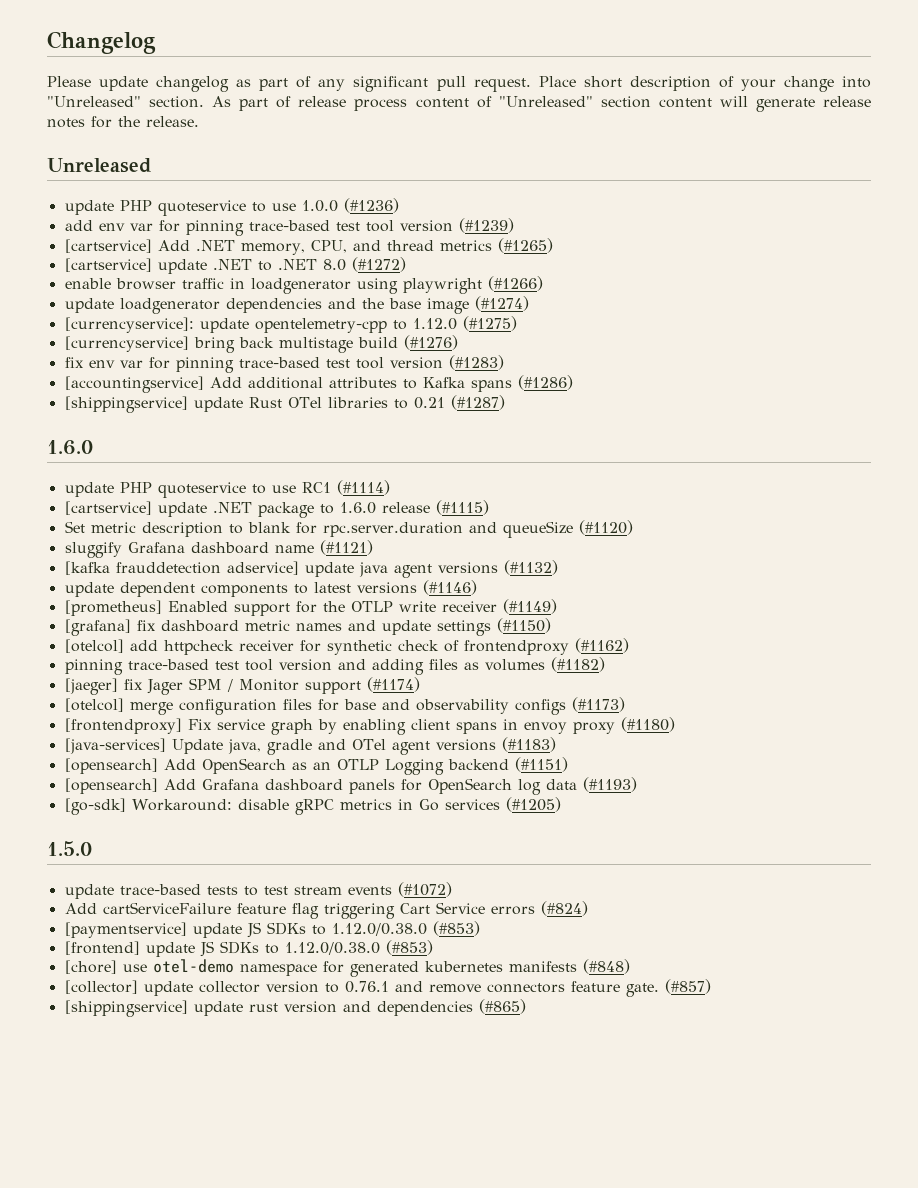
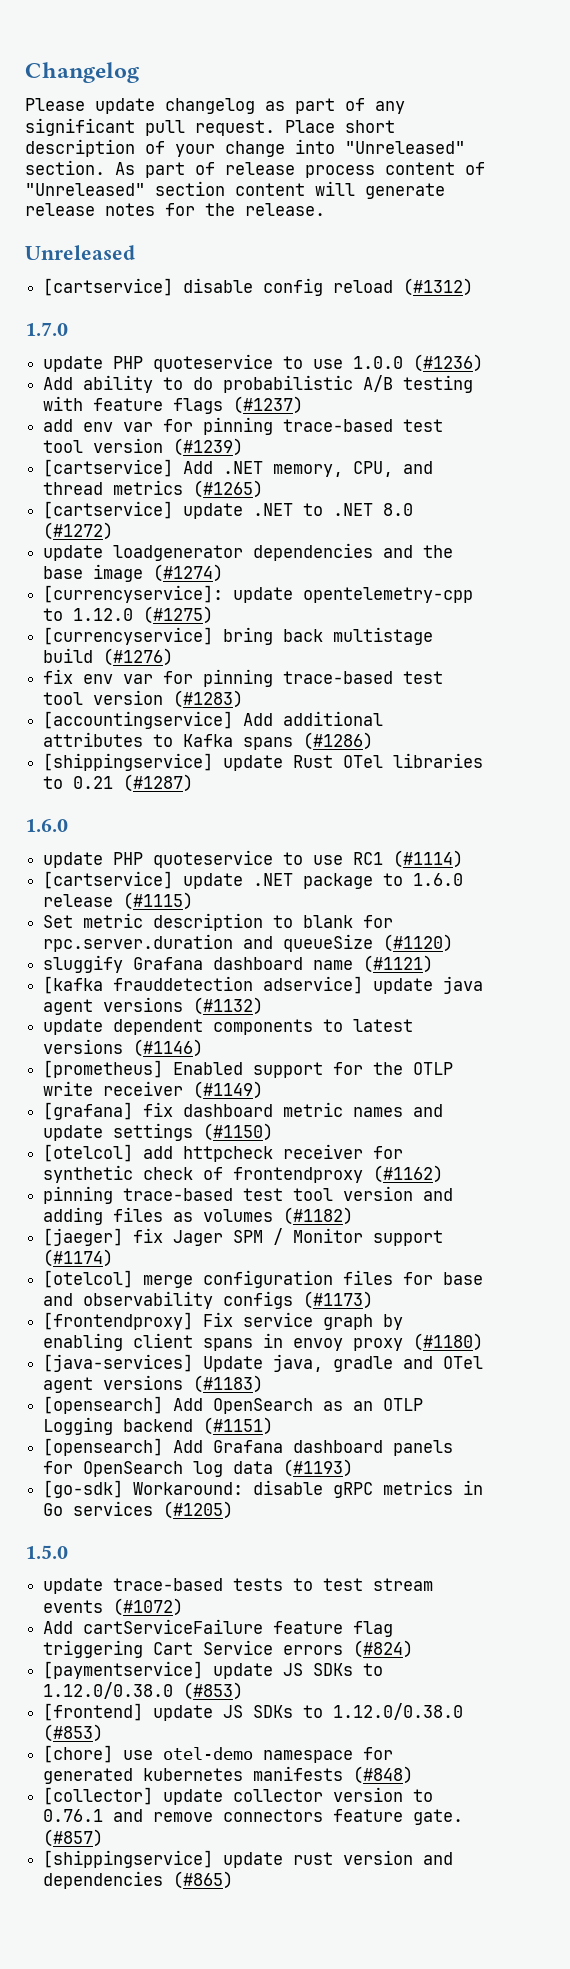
+ [cartservice] disable config reload (#1312)
+ 1.7.0
+ Add ability to do probabilistic A/B testing with feature flags (#1237)
- enable browser traffic in loadgenerator using playwright (#1266)

